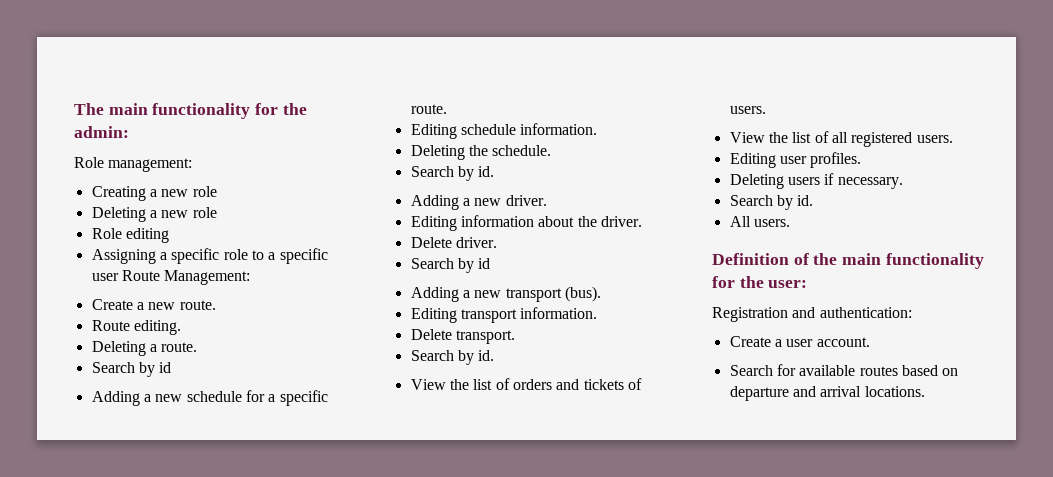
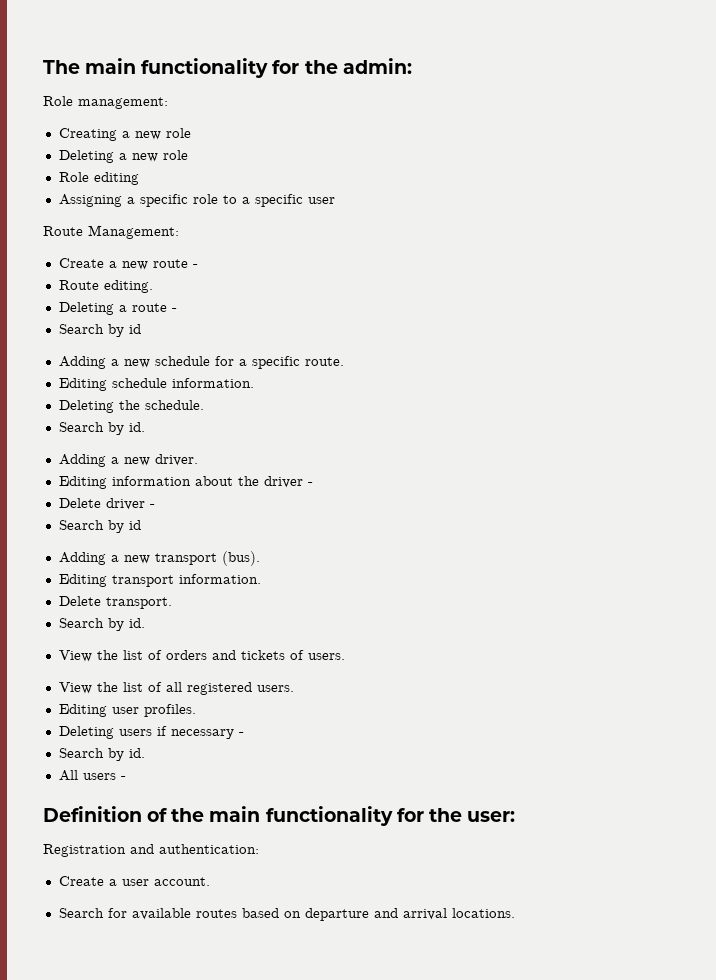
- Assigning a specific role to a specific user Route Management:
+ Assigning a specific role to a specific user
+ Route Management:
- Create a new route.
+ Create a new route -
- Deleting a route.
+ Deleting a route -
- Editing information about the driver.
- Delete driver.
+ Editing information about the driver -
+ Delete driver -
- Deleting users if necessary.
+ Deleting users if necessary -
- All users.
+ All users -

